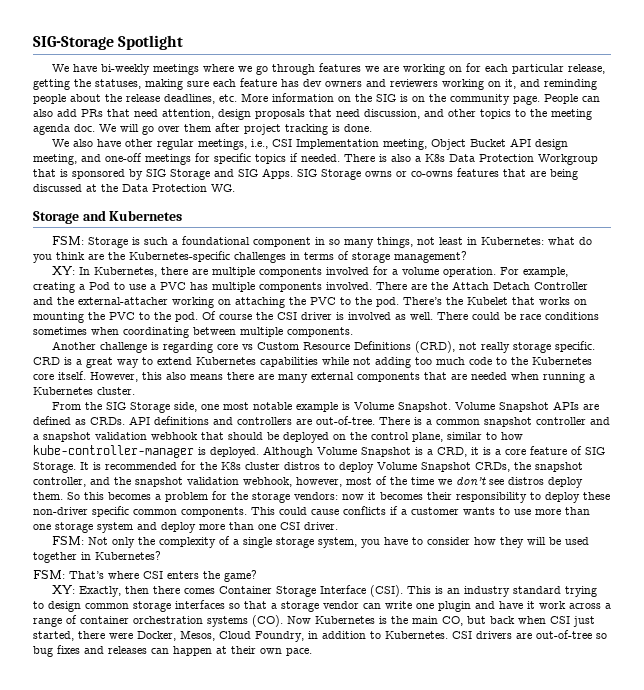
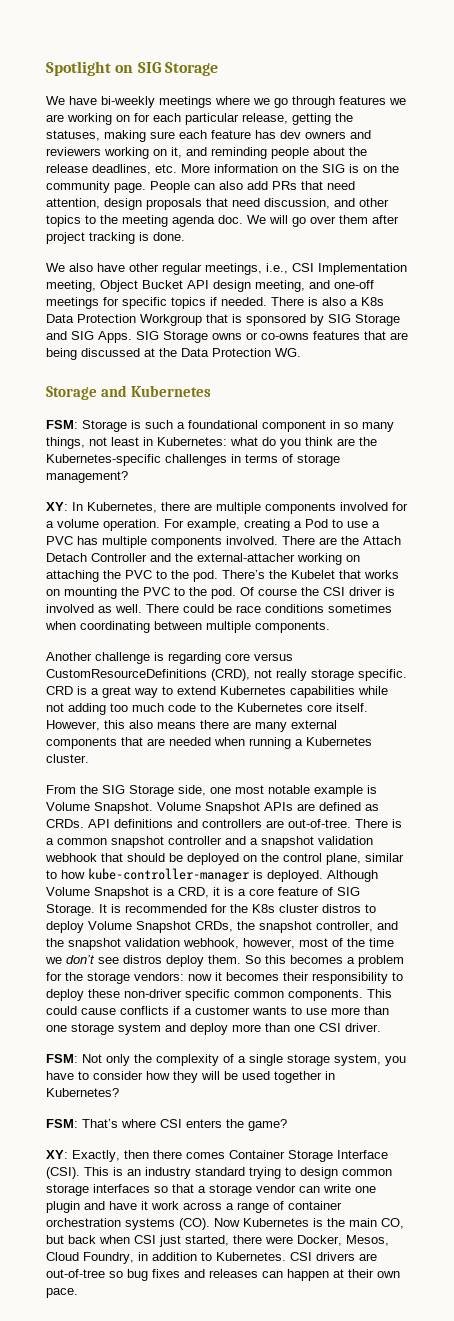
- SIG-Storage Spotlight
+ Spotlight on SIG Storage
- Another challenge is regarding core vs Custom Resource Definitions (CRD), not really storage specific.
+ Another challenge is regarding core versus CustomResourceDefinitions (CRD), not really storage specific.

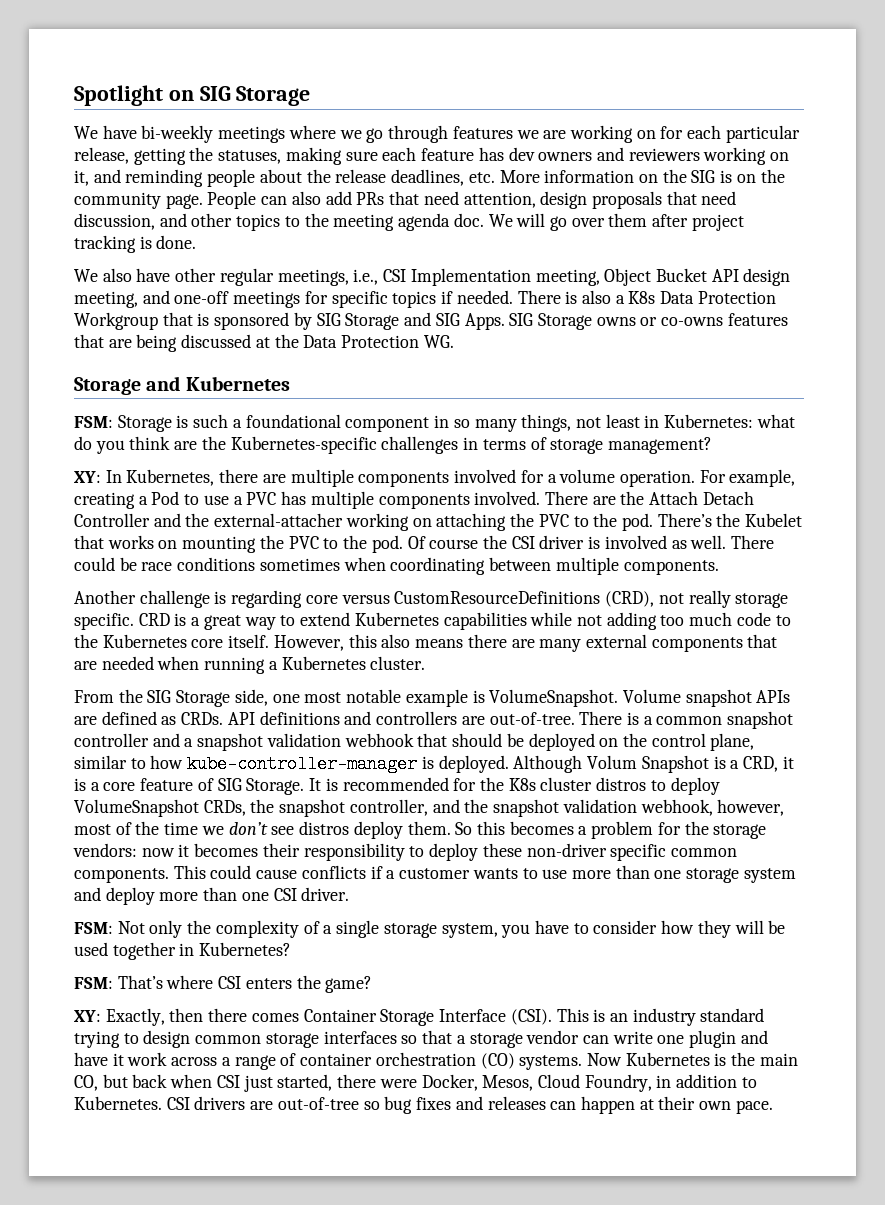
- From the SIG Storage side, one most notable example is Volume Snapshot. Volume Snapshot APIs are defined as CRDs.
+ From the SIG Storage side, one most notable example is VolumeSnapshot. Volume snapshot APIs are defined as CRDs.
- Although Volume Snapshot is a CRD, it is a core feature of SIG Storage.
+ Although Volum Snapshot is a CRD, it is a core feature of SIG Storage.
- It is recommended for the K8s cluster distros to deploy Volume Snapshot CRDs, the snapshot controller, and the snapshot validation webhook, however, most of the time we don’t see distros deploy them.
+ It is recommended for the K8s cluster distros to deploy VolumeSnapshot CRDs, the snapshot controller, and the snapshot validation webhook, however, most of the time we don’t see distros deploy them.
- This is an industry standard trying to design common storage interfaces so that a storage vendor can write one plugin and have it work across a range of container orchestration systems (CO). Now Kubernetes is the main CO, but back when CSI just started, there were Docker, Mesos, Cloud Foundry, in addition to Kubernetes.
+ This is an industry standard trying to design common storage interfaces so that a storage vendor can write one plugin and have it work across a range of container orchestration (CO) systems. Now Kubernetes is the main CO, but back when CSI just started, there were Docker, Mesos, Cloud Foundry, in addition to Kubernetes.

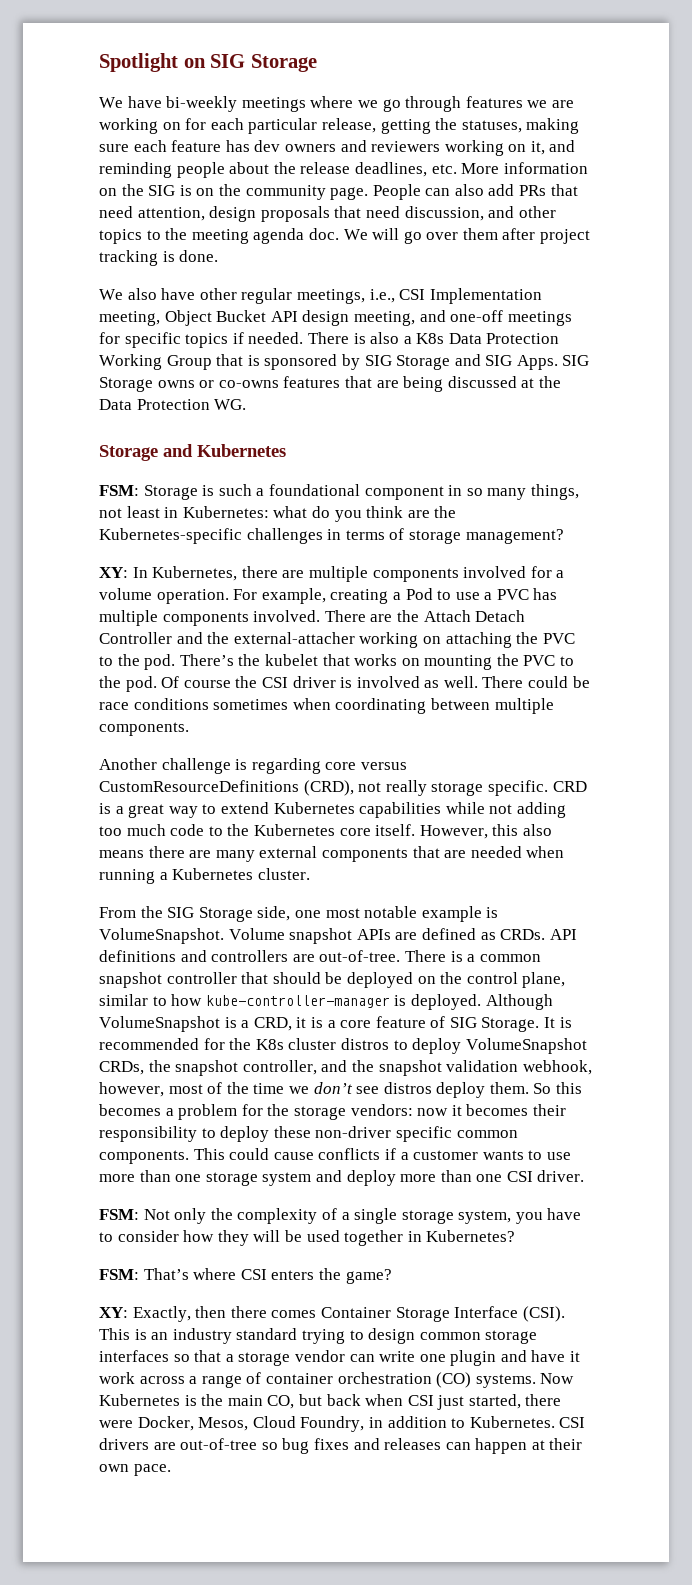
- There is also a K8s Data Protection Workgroup that is sponsored by SIG Storage and SIG Apps.
+ There is also a K8s Data Protection Working Group that is sponsored by SIG Storage and SIG Apps.
- There’s the Kubelet that works on mounting the PVC to the pod.
+ There’s the kubelet that works on mounting the PVC to the pod.
- There is a common snapshot controller and a snapshot validation webhook that should be deployed on the control plane, similar to how kube-controller-manager is deployed.
+ There is a common snapshot controller that should be deployed on the control plane, similar to how kube-controller-manager is deployed.
- Although Volum Snapshot is a CRD, it is a core feature of SIG Storage.
+ Although VolumeSnapshot is a CRD, it is a core feature of SIG Storage.

